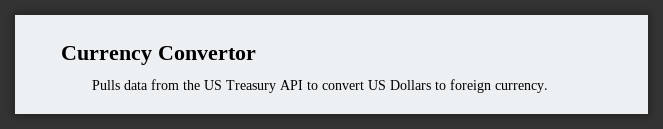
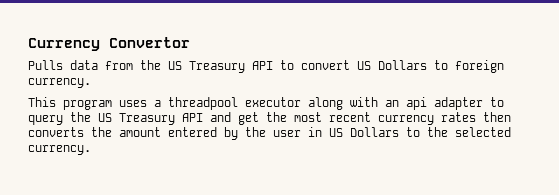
+ This program uses a threadpool executor along with an api adapter to query the US Treasury API and get the most recent currency rates then converts the amount entered by the user in US Dollars to the selected currency.

